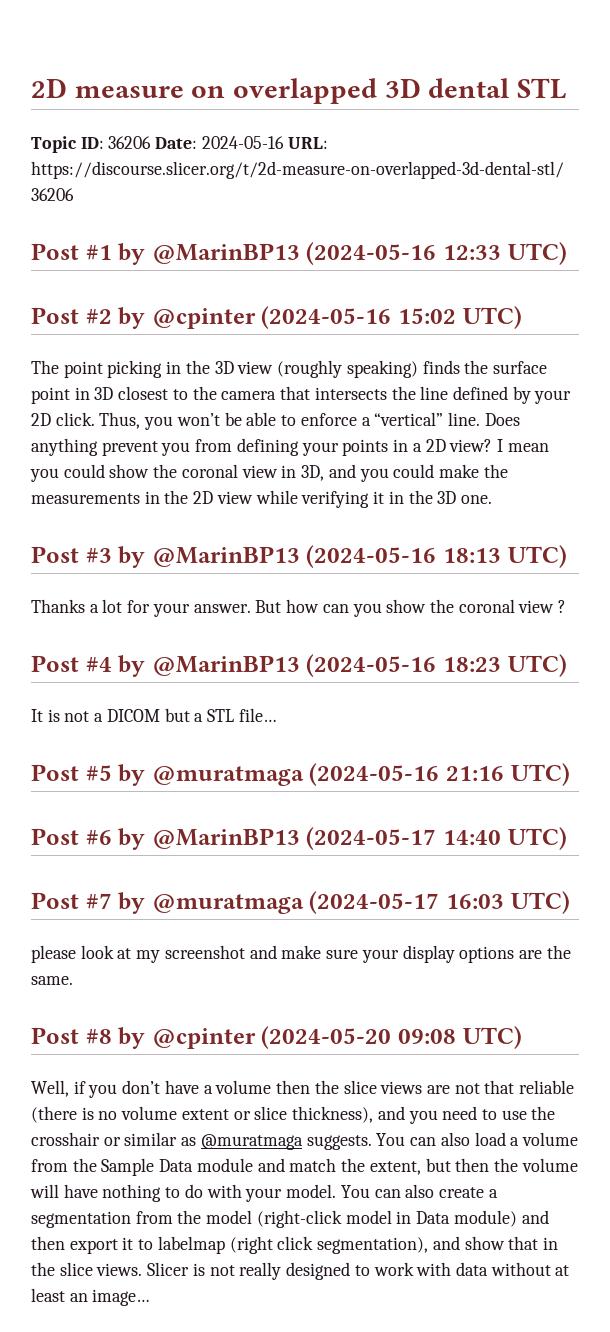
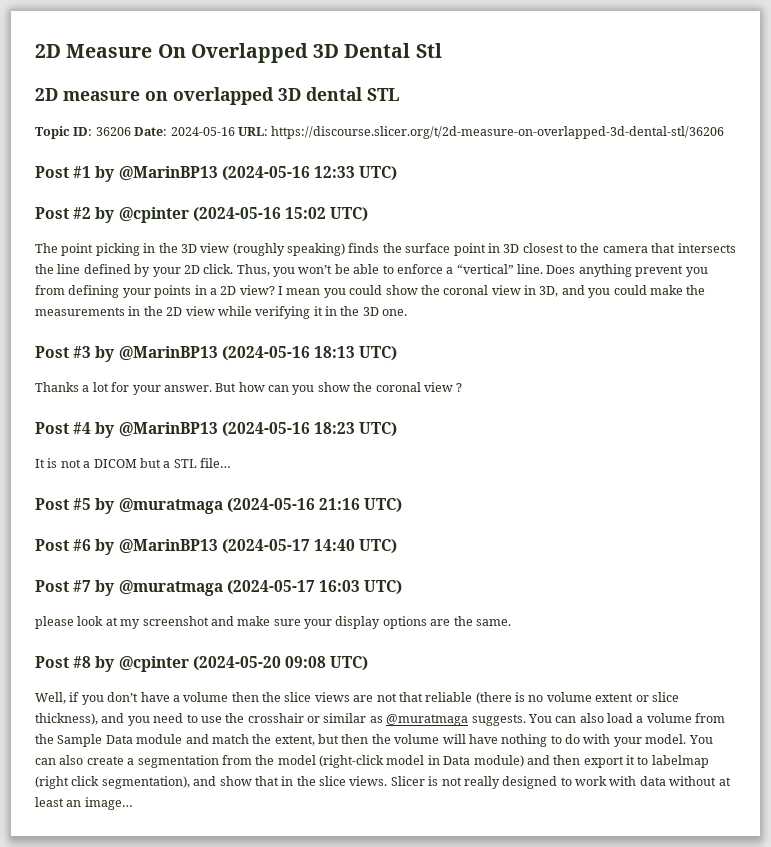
+ 2D Measure On Overlapped 3D Dental Stl

